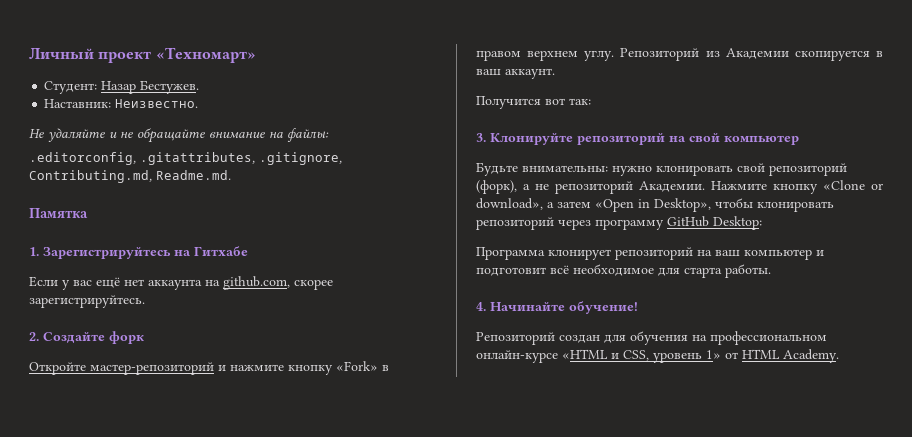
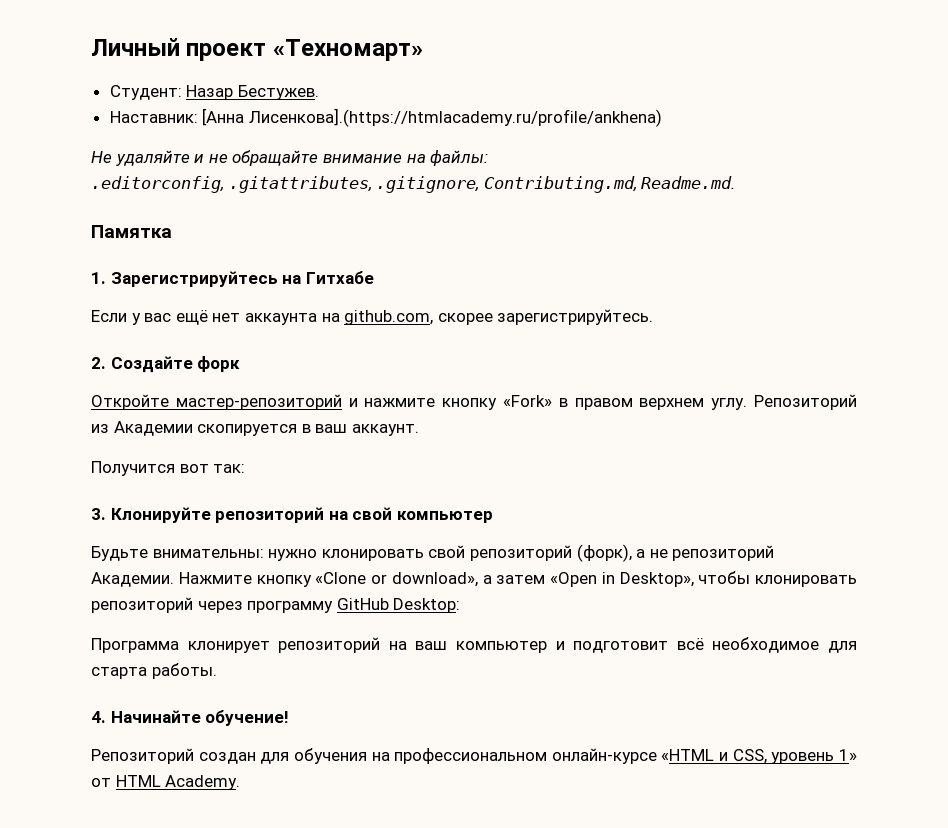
- Наставник: Неизвестно.
+ Наставник: [Анна Лисенкова].(https://htmlacademy.ru/profile/ankhena)

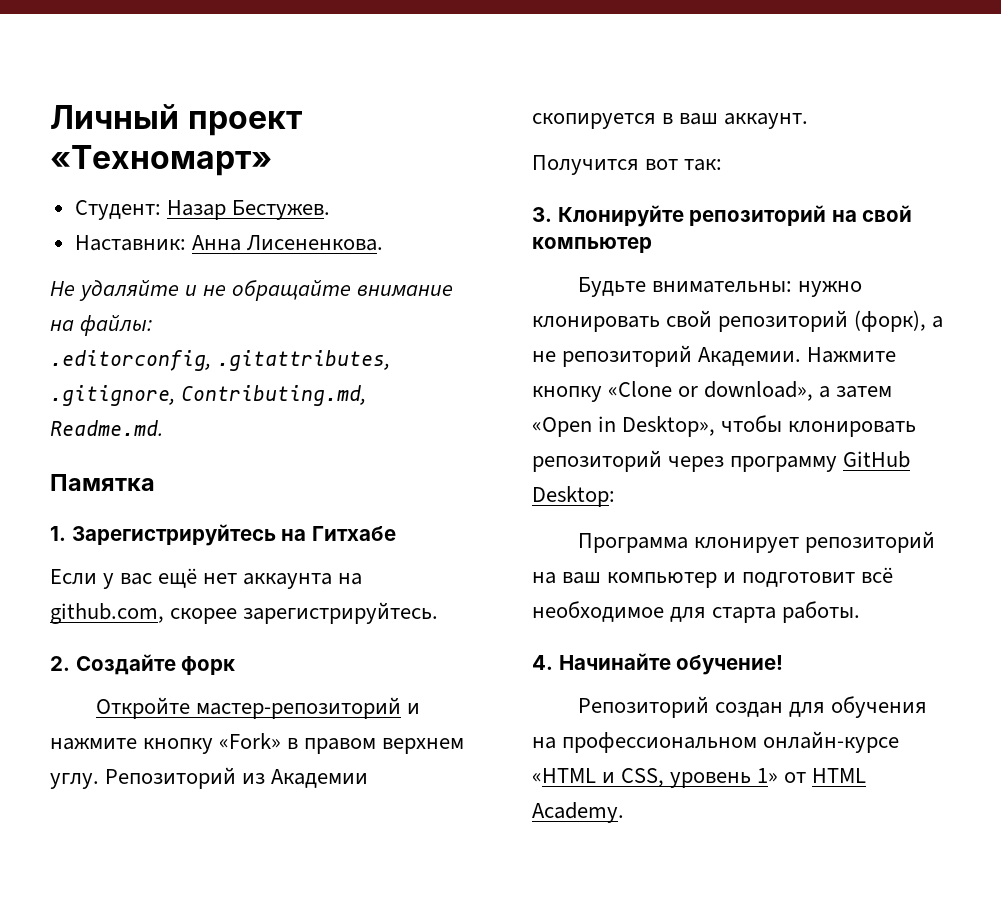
- Наставник: [Анна Лисенкова].(https://htmlacademy.ru/profile/ankhena)
+ Наставник: Анна Лисененкова.

